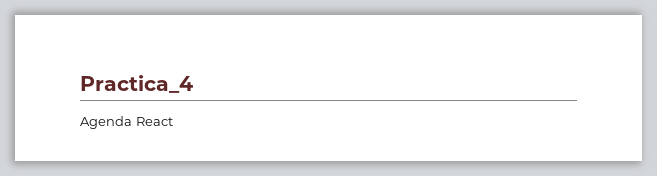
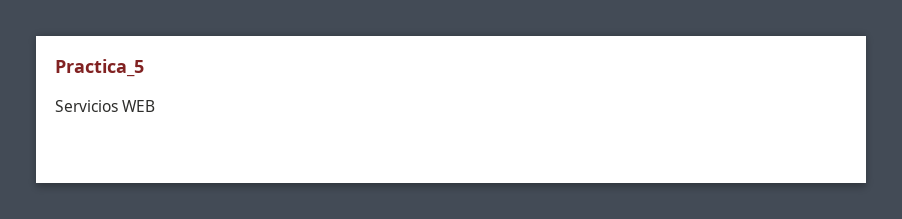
- Practica_4
- Agenda React
+ Practica_5
+ Servicios WEB

